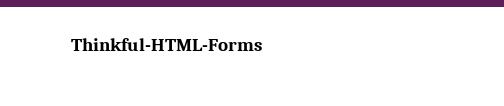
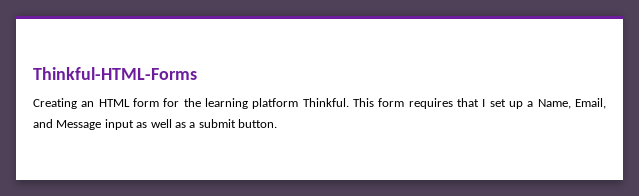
+ Creating an HTML form for the learning platform Thinkful. This form requires that I set up a Name, Email, and Message input as well as a submit button.

